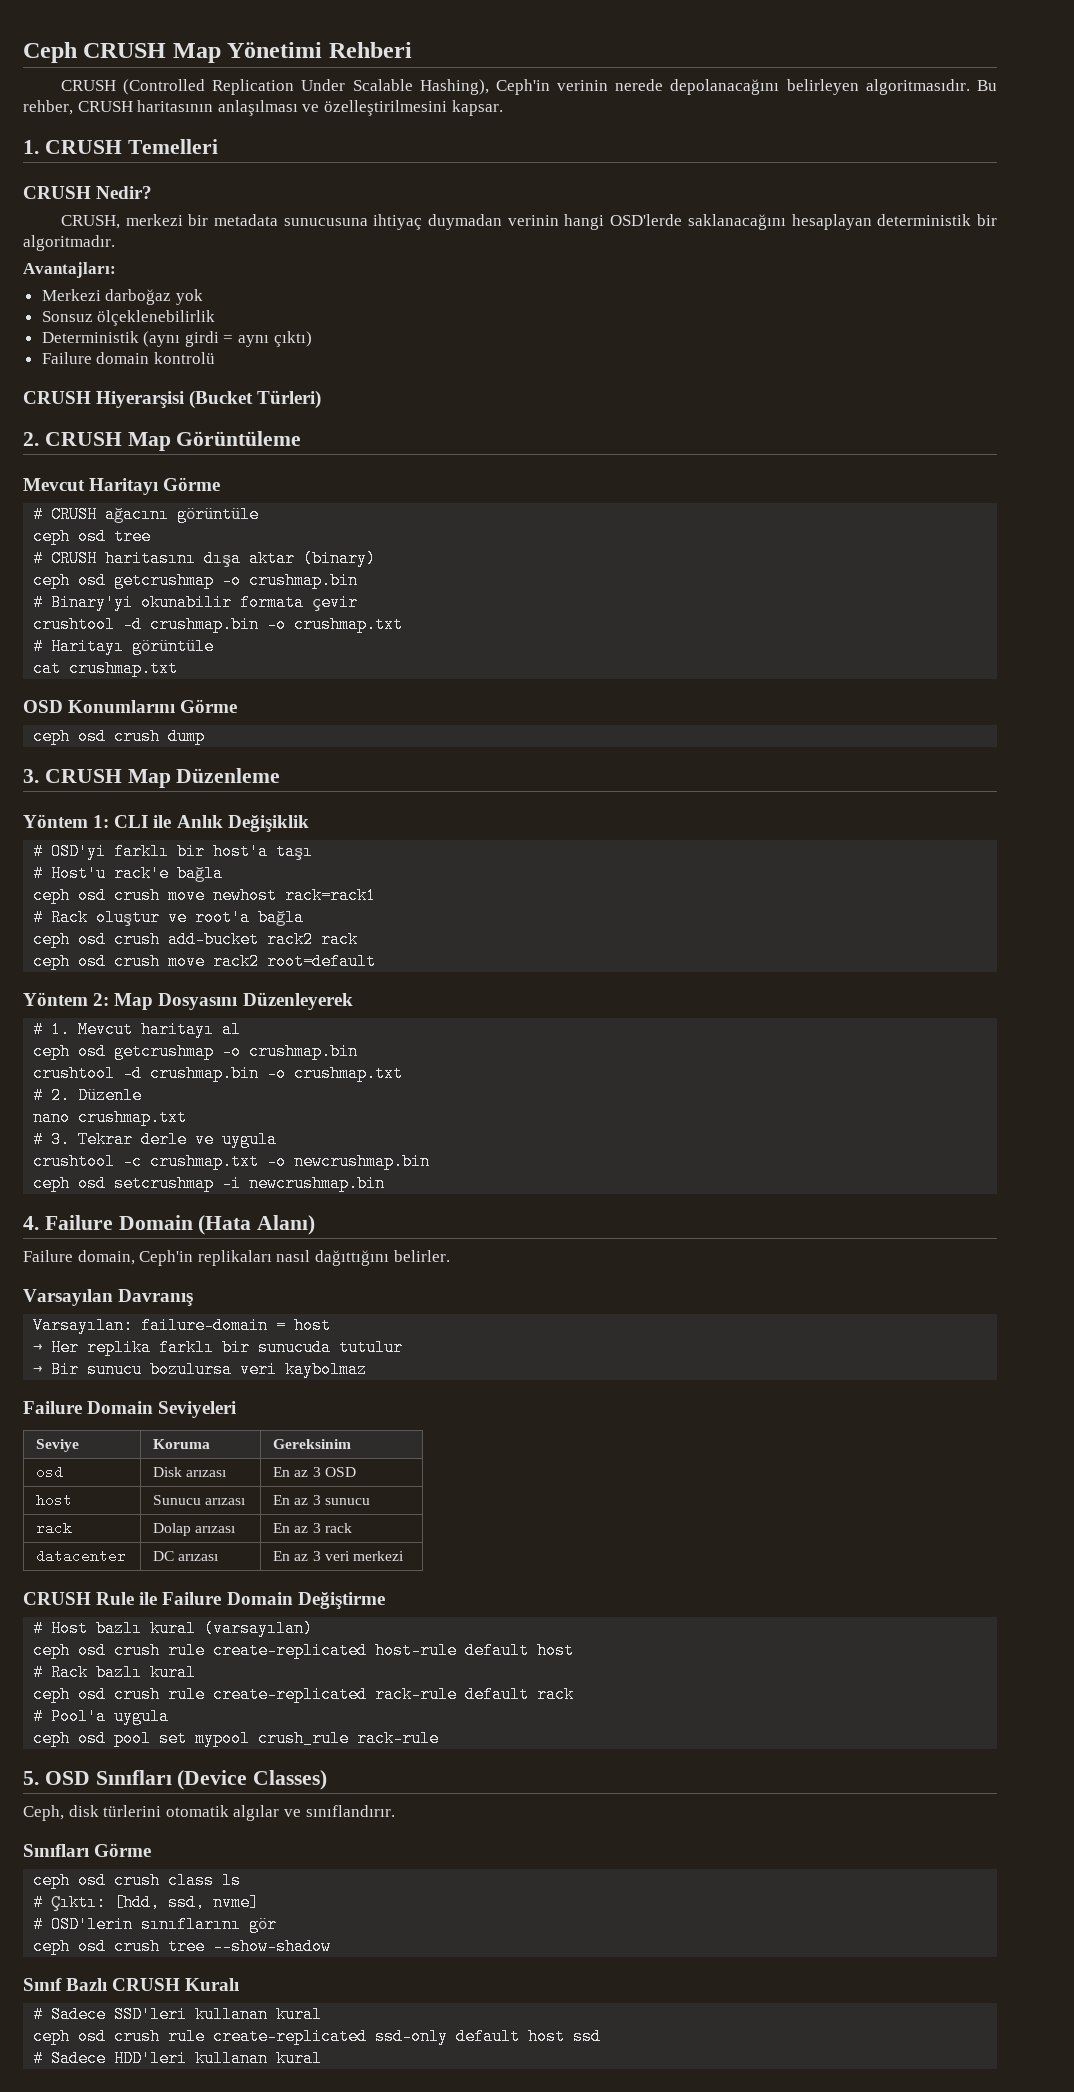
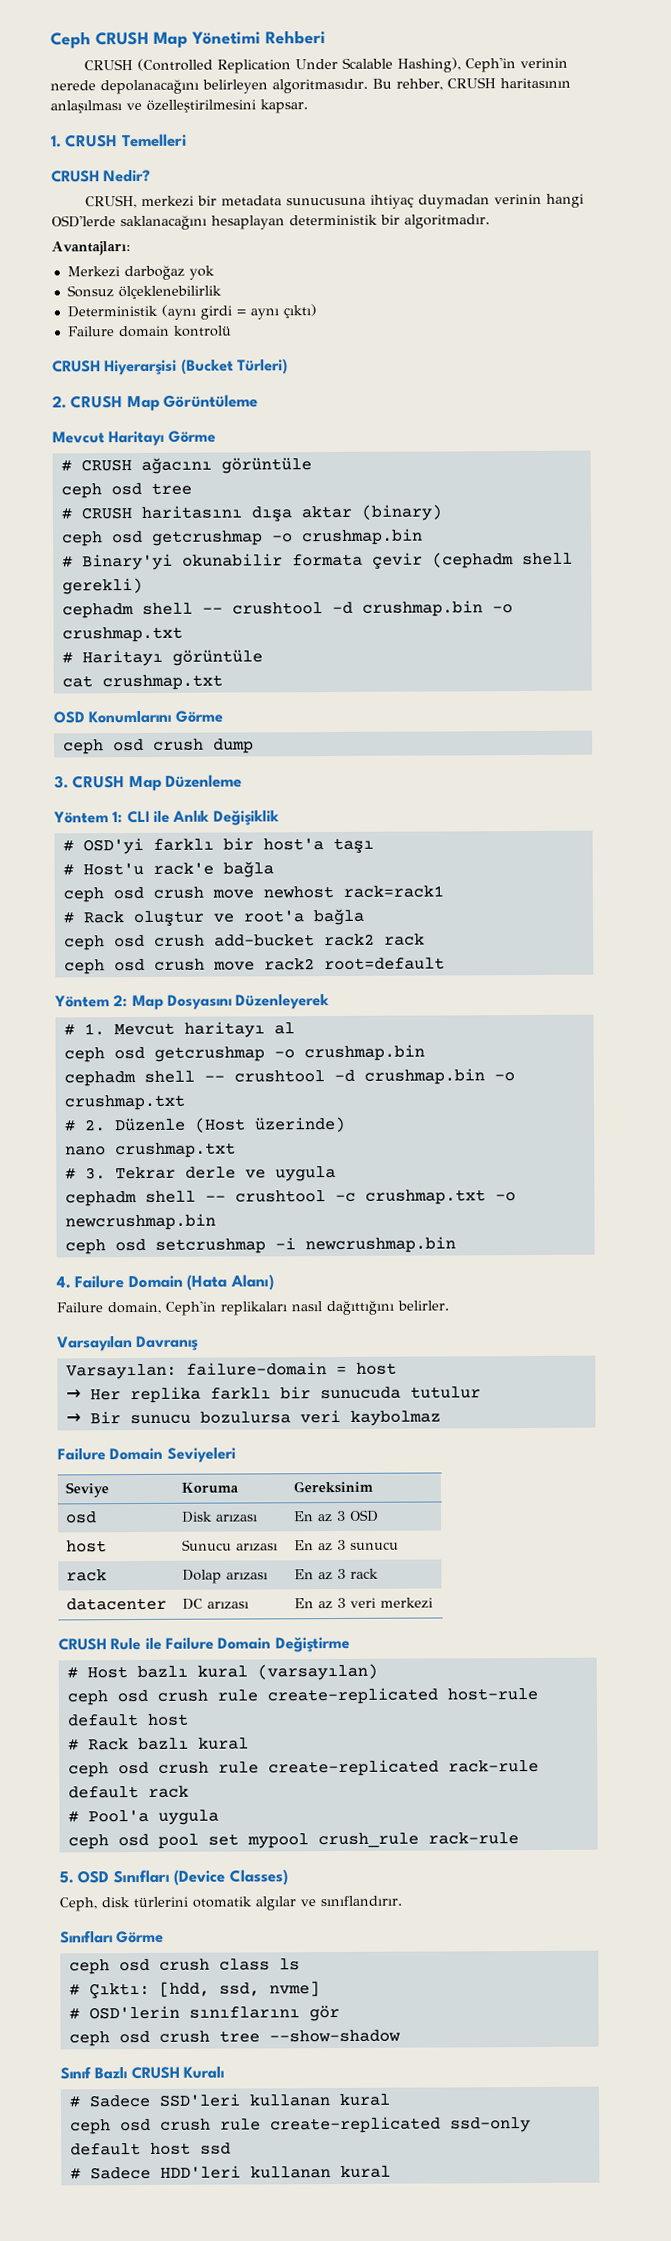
- # Binary'yi okunabilir formata çevir
- crushtool -d crushmap.bin -o crushmap.txt
+ # Binary'yi okunabilir formata çevir (cephadm shell gerekli)
+ cephadm shell -- crushtool -d crushmap.bin -o crushmap.txt
  # 1. Mevcut haritayı al
  ceph osd getcrushmap -o crushmap.bin
- crushtool -d crushmap.bin -o crushmap.txt
+ cephadm shell -- crushtool -d crushmap.bin -o crushmap.txt
- # 2. Düzenle
+ # 2. Düzenle (Host üzerinde)
- crushtool -c crushmap.txt -o newcrushmap.bin
+ cephadm shell -- crushtool -c crushmap.txt -o newcrushmap.bin

